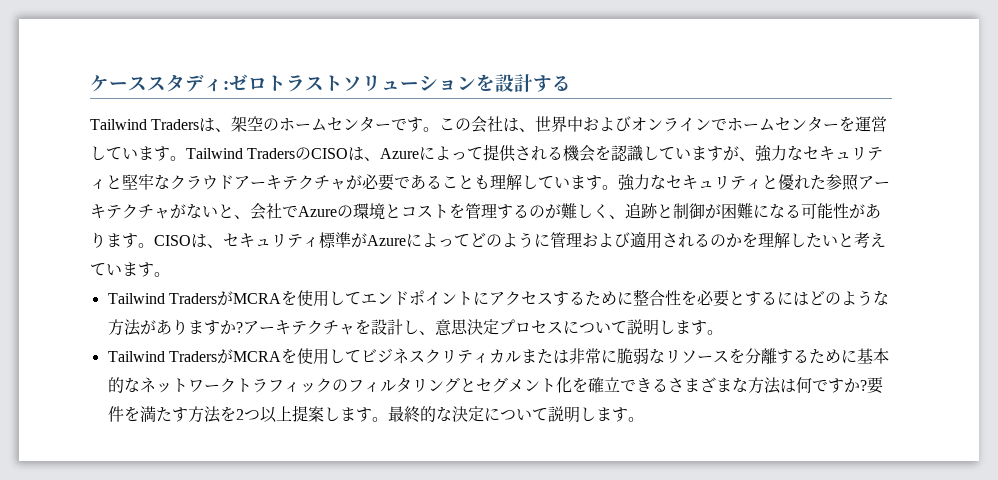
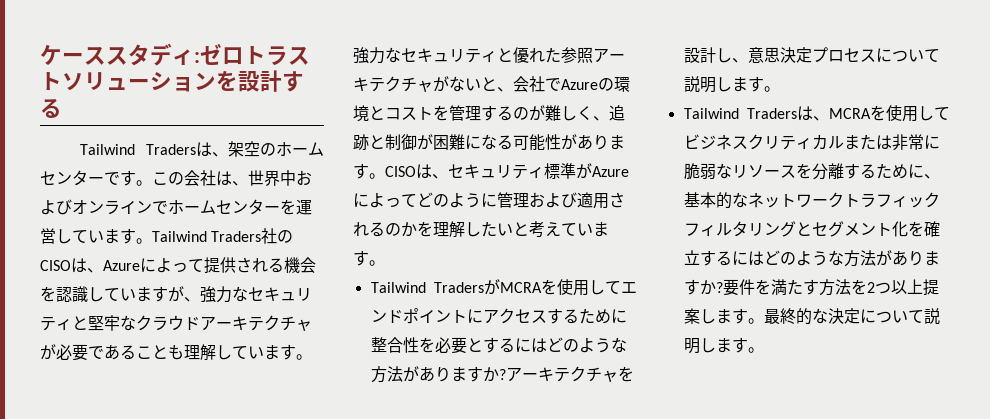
- Tailwind TradersのCISOは、Azureによって提供される機会を認識していますが、強力なセキュリティと堅牢なクラウドアーキテクチャが必要であることも理解しています。
+ Tailwind Traders社のCISOは、Azureによって提供される機会を認識していますが、強力なセキュリティと堅牢なクラウドアーキテクチャが必要であることも理解しています。
- Tailwind TradersがMCRAを使用してビジネスクリティカルまたは非常に脆弱なリソースを分離するために基本的なネットワークトラフィックのフィルタリングとセグメント化を確立できるさまざまな方法は何ですか?
+ Tailwind Tradersは、MCRAを使用してビジネスクリティカルまたは非常に脆弱なリソースを分離するために、基本的なネットワークトラフィックフィルタリングとセグメント化を確立するにはどのような方法がありますか?

